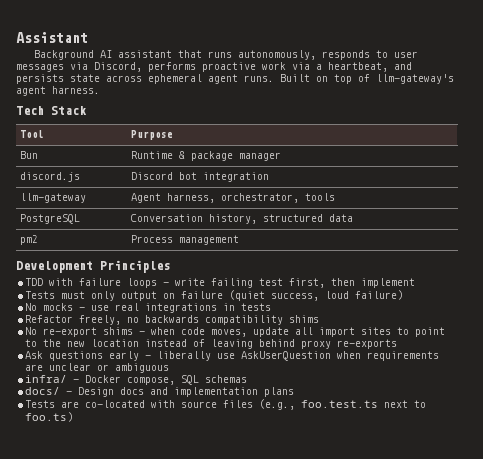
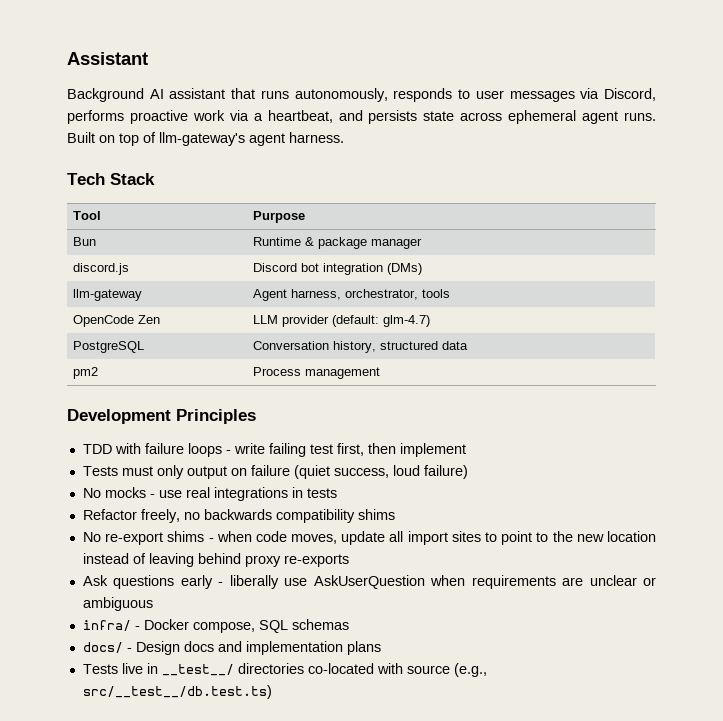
- discord.js | Discord bot integration
+ discord.js | Discord bot integration (DMs)
+ OpenCode Zen | LLM provider (default: glm-4.7)
- Tests are co-located with source files (e.g., foo.test.ts next to foo.ts)
+ Tests live in __test__/ directories co-located with source (e.g., src/__test__/db.test.ts)

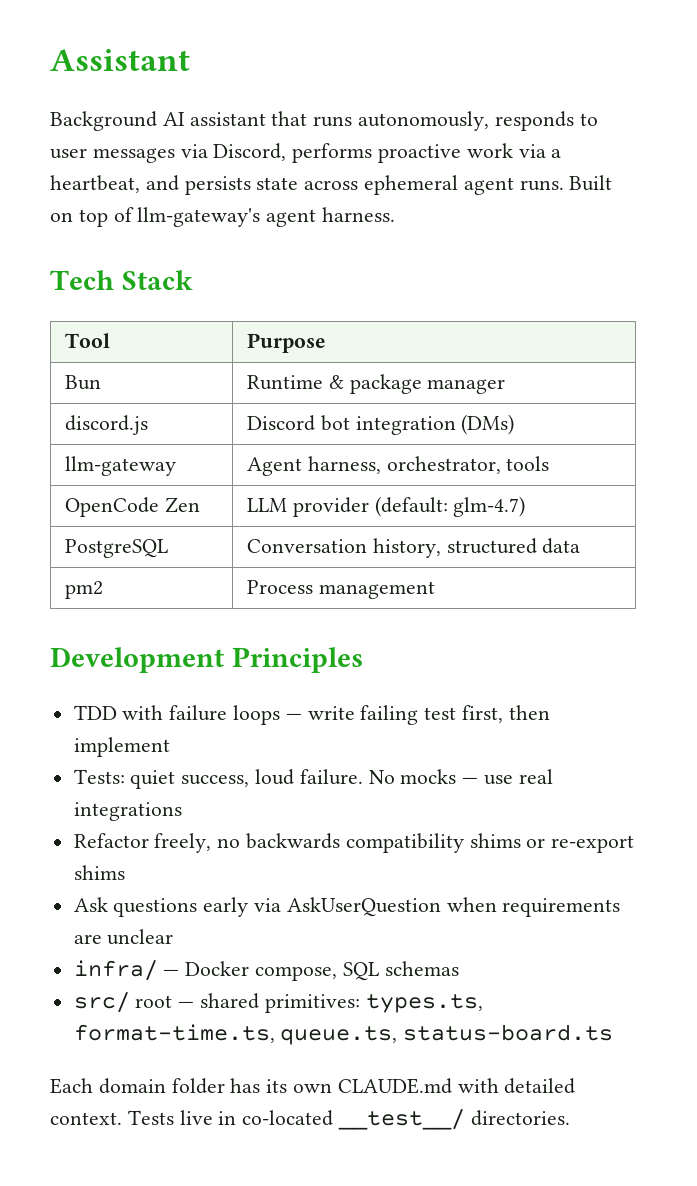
- TDD with failure loops - write failing test first, then implement
+ TDD with failure loops — write failing test first, then implement
- Tests must only output on failure (quiet success, loud failure)
- No mocks - use real integrations in tests
+ Tests: quiet success, loud failure. No mocks — use real integrations
- Refactor freely, no backwards compatibility shims
- No re-export shims - when code moves, update all import sites to point to the new location instead of leaving behind proxy re-exports
+ Refactor freely, no backwards compatibility shims or re-export shims
- Ask questions early - liberally use AskUserQuestion when requirements are unclear or ambiguous
+ Ask questions early via AskUserQuestion when requirements are unclear
- infra/ - Docker compose, SQL schemas
+ infra/ — Docker compose, SQL schemas
- docs/ - Design docs and implementation plans
- Tests live in __test__/ directories co-located with source (e.g., src/__test__/db.test.ts)
+ src/ root — shared primitives: types.ts, format-time.ts, queue.ts, status-board.ts
+ Each domain folder has its own CLAUDE.md with detailed context. Tests live in co-located __test__/ directories.

